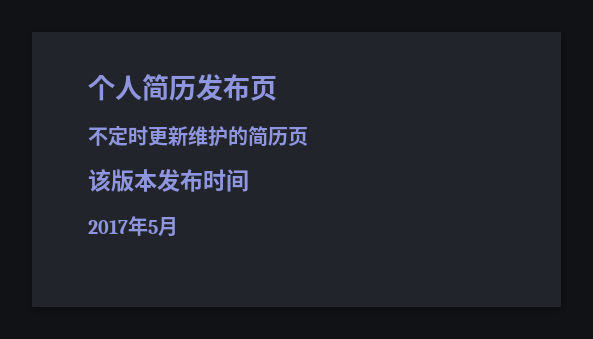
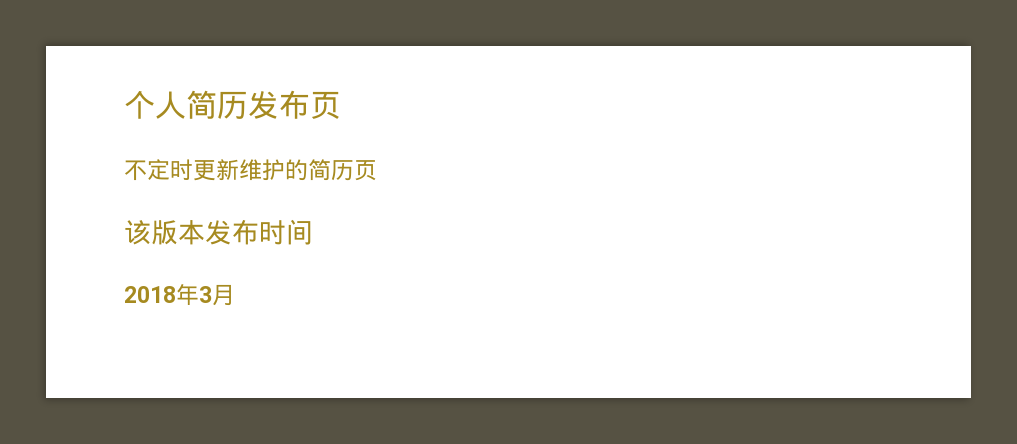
- 2017年5月
+ 2018年3月

